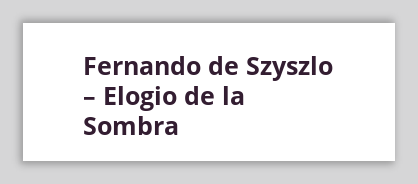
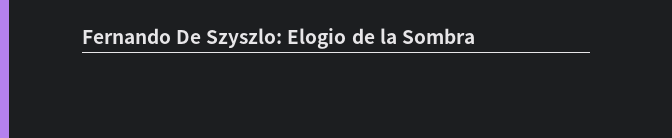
- Fernando de Szyszlo – Elogio de la Sombra
+ Fernando De Szyszlo: Elogio de la Sombra

